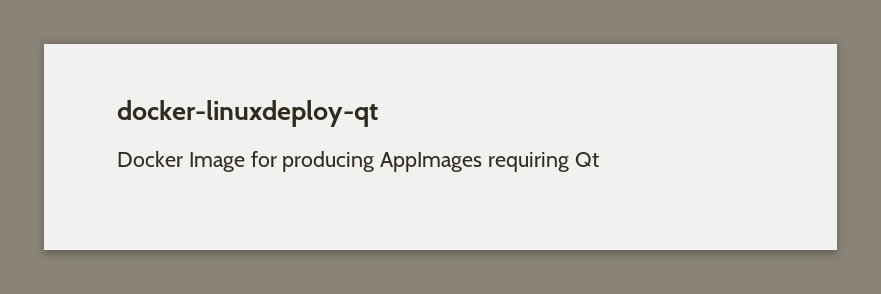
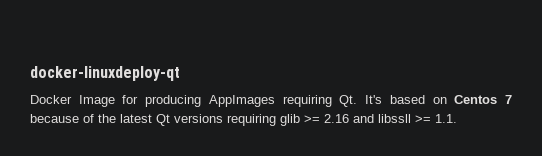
- Docker Image for producing AppImages requiring Qt
+ Docker Image for producing AppImages requiring Qt. It's based on Centos 7 because of the latest Qt versions requiring glib >= 2.16 and libssll >= 1.1.

